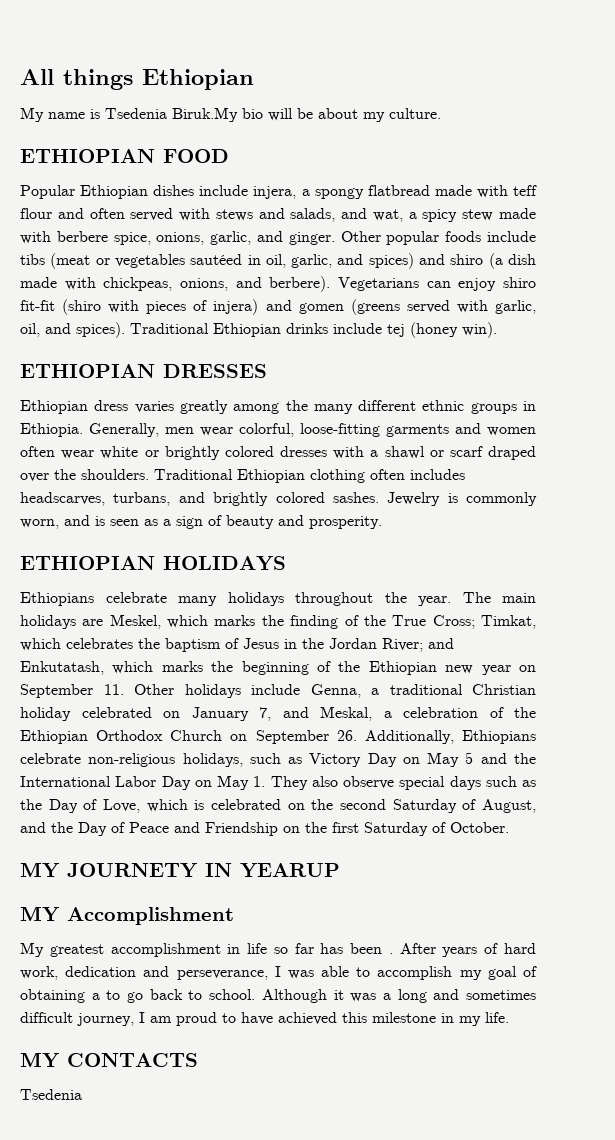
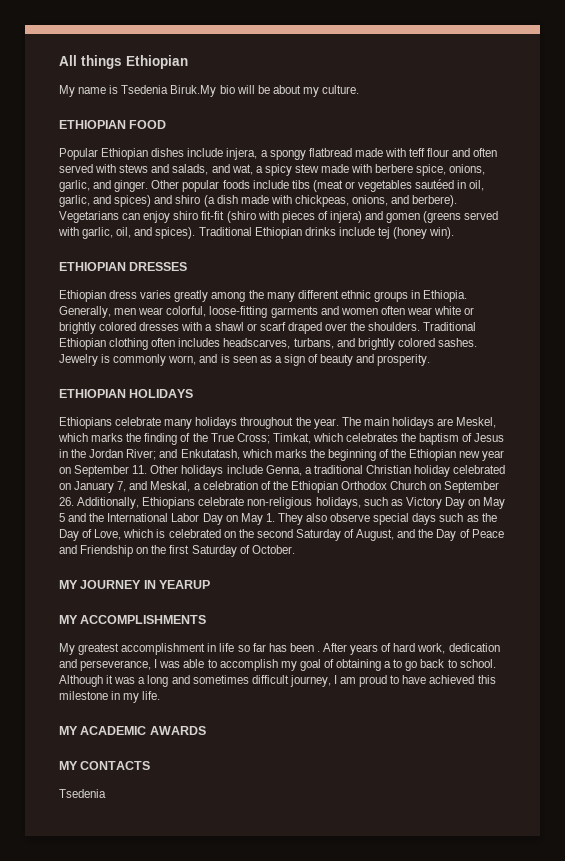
- MY JOURNETY IN YEARUP
+ MY JOURNEY IN YEARUP
- MY Accomplishment
+ MY ACCOMPLISHMENTS
+ MY ACADEMIC AWARDS

